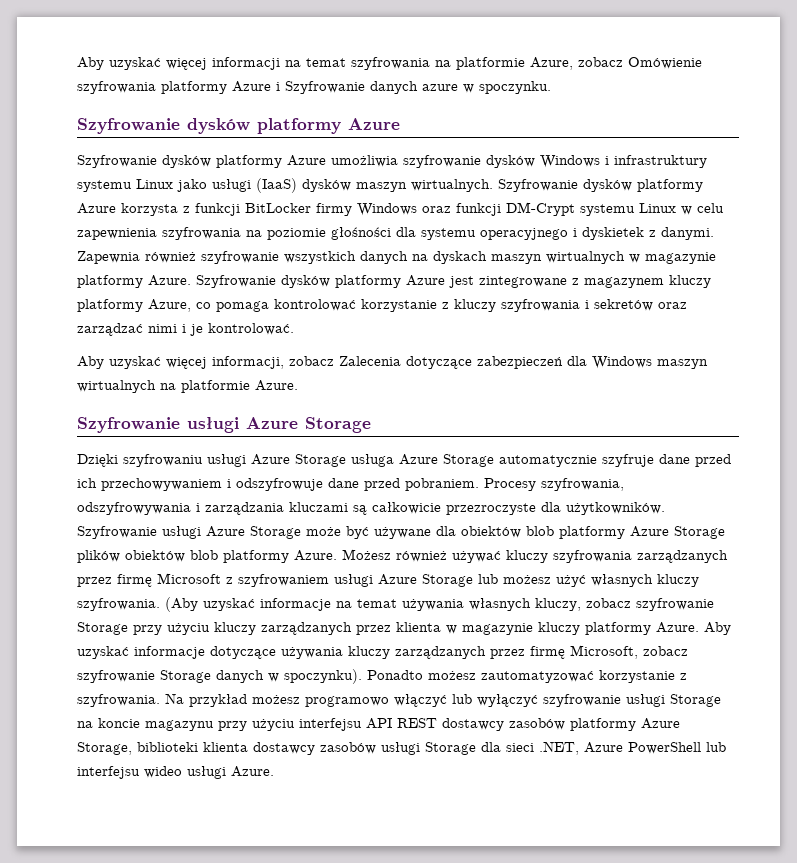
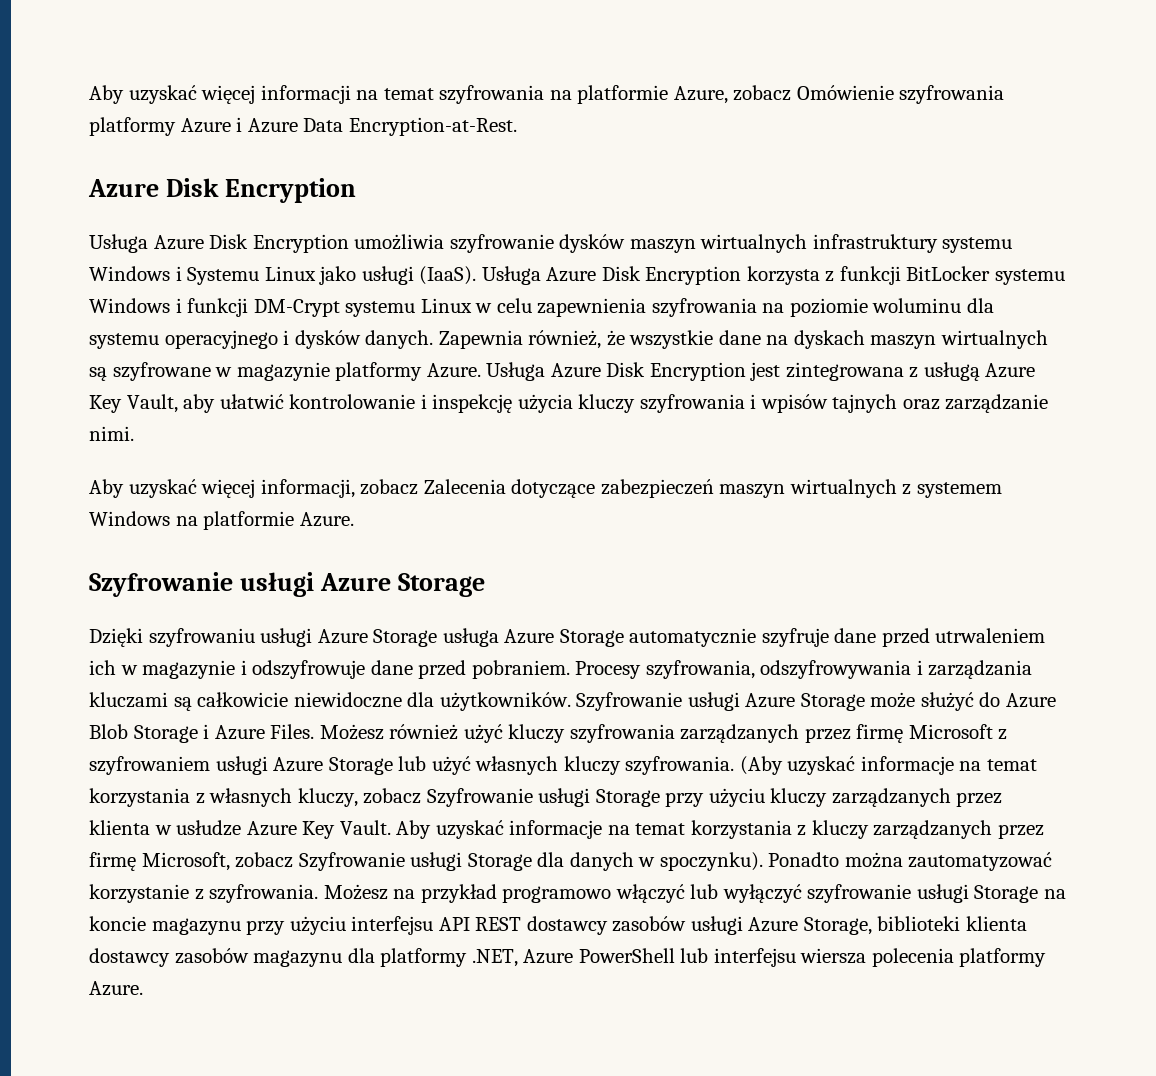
- Aby uzyskać więcej informacji na temat szyfrowania na platformie Azure, zobacz Omówienie szyfrowania platformy Azure i Szyfrowanie danych azure w spoczynku.
- Szyfrowanie dysków platformy Azure
- Szyfrowanie dysków platformy Azure umożliwia szyfrowanie dysków Windows i infrastruktury systemu Linux jako usługi (IaaS) dysków maszyn wirtualnych. Szyfrowanie dysków platformy Azure korzysta z funkcji BitLocker firmy Windows oraz funkcji DM-Crypt systemu Linux w celu zapewnienia szyfrowania na poziomie głośności dla systemu operacyjnego i dyskietek z danymi. Zapewnia również szyfrowanie wszystkich danych na dyskach maszyn wirtualnych w magazynie platformy Azure.
+ Aby uzyskać więcej informacji na temat szyfrowania na platformie Azure, zobacz Omówienie szyfrowania platformy Azure i Azure Data Encryption-at-Rest.
+ Azure Disk Encryption
+ Usługa Azure Disk Encryption umożliwia szyfrowanie dysków maszyn wirtualnych infrastruktury systemu Windows i Systemu Linux jako usługi (IaaS). Usługa Azure Disk Encryption korzysta z funkcji BitLocker systemu Windows i funkcji DM-Crypt systemu Linux w celu zapewnienia szyfrowania na poziomie woluminu dla systemu operacyjnego i dysków danych. Zapewnia również, że wszystkie dane na dyskach maszyn wirtualnych są szyfrowane w magazynie platformy Azure.
- Szyfrowanie dysków platformy Azure jest zintegrowane z magazynem kluczy platformy Azure, co pomaga kontrolować korzystanie z kluczy szyfrowania i sekretów oraz zarządzać nimi i je kontrolować.
+ Usługa Azure Disk Encryption jest zintegrowana z usługą Azure Key Vault, aby ułatwić kontrolowanie i inspekcję użycia kluczy szyfrowania i wpisów tajnych oraz zarządzanie nimi.
- Aby uzyskać więcej informacji, zobacz Zalecenia dotyczące zabezpieczeń dla Windows maszyn wirtualnych na platformie Azure.
+ Aby uzyskać więcej informacji, zobacz Zalecenia dotyczące zabezpieczeń maszyn wirtualnych z systemem Windows na platformie Azure.
- Dzięki szyfrowaniu usługi Azure Storage usługa Azure Storage automatycznie szyfruje dane przed ich przechowywaniem i odszyfrowuje dane przed pobraniem.
+ Dzięki szyfrowaniu usługi Azure Storage usługa Azure Storage automatycznie szyfruje dane przed utrwaleniem ich w magazynie i odszyfrowuje dane przed pobraniem.
- Procesy szyfrowania, odszyfrowywania i zarządzania kluczami są całkowicie przezroczyste dla użytkowników.
+ Procesy szyfrowania, odszyfrowywania i zarządzania kluczami są całkowicie niewidoczne dla użytkowników.
- Szyfrowanie usługi Azure Storage może być używane dla obiektów blob platformy Azure Storage plików obiektów blob platformy Azure.
+ Szyfrowanie usługi Azure Storage może służyć do Azure Blob Storage i Azure Files.
- Możesz również używać kluczy szyfrowania zarządzanych przez firmę Microsoft z szyfrowaniem usługi Azure Storage lub możesz użyć własnych kluczy szyfrowania.
+ Możesz również użyć kluczy szyfrowania zarządzanych przez firmę Microsoft z szyfrowaniem usługi Azure Storage lub użyć własnych kluczy szyfrowania.
- (Aby uzyskać informacje na temat używania własnych kluczy, zobacz szyfrowanie Storage przy użyciu kluczy zarządzanych przez klienta w magazynie kluczy platformy Azure. Aby uzyskać informacje dotyczące używania kluczy zarządzanych przez firmę Microsoft, zobacz szyfrowanie Storage danych w spoczynku).
+ (Aby uzyskać informacje na temat korzystania z własnych kluczy, zobacz Szyfrowanie usługi Storage przy użyciu kluczy zarządzanych przez klienta w usłudze Azure Key Vault. Aby uzyskać informacje na temat korzystania z kluczy zarządzanych przez firmę Microsoft, zobacz Szyfrowanie usługi Storage dla danych w spoczynku).
- Ponadto możesz zautomatyzować korzystanie z szyfrowania.
+ Ponadto można zautomatyzować korzystanie z szyfrowania.
- Na przykład możesz programowo włączyć lub wyłączyć szyfrowanie usługi Storage na koncie magazynu przy użyciu interfejsu API REST dostawcy zasobów platformy Azure Storage, biblioteki klienta dostawcy zasobów usługi Storage dla sieci .NET, Azure PowerShell lub interfejsu wideo usługi Azure.
+ Możesz na przykład programowo włączyć lub wyłączyć szyfrowanie usługi Storage na koncie magazynu przy użyciu interfejsu API REST dostawcy zasobów usługi Azure Storage, biblioteki klienta dostawcy zasobów magazynu dla platformy .NET, Azure PowerShell lub interfejsu wiersza polecenia platformy Azure.

